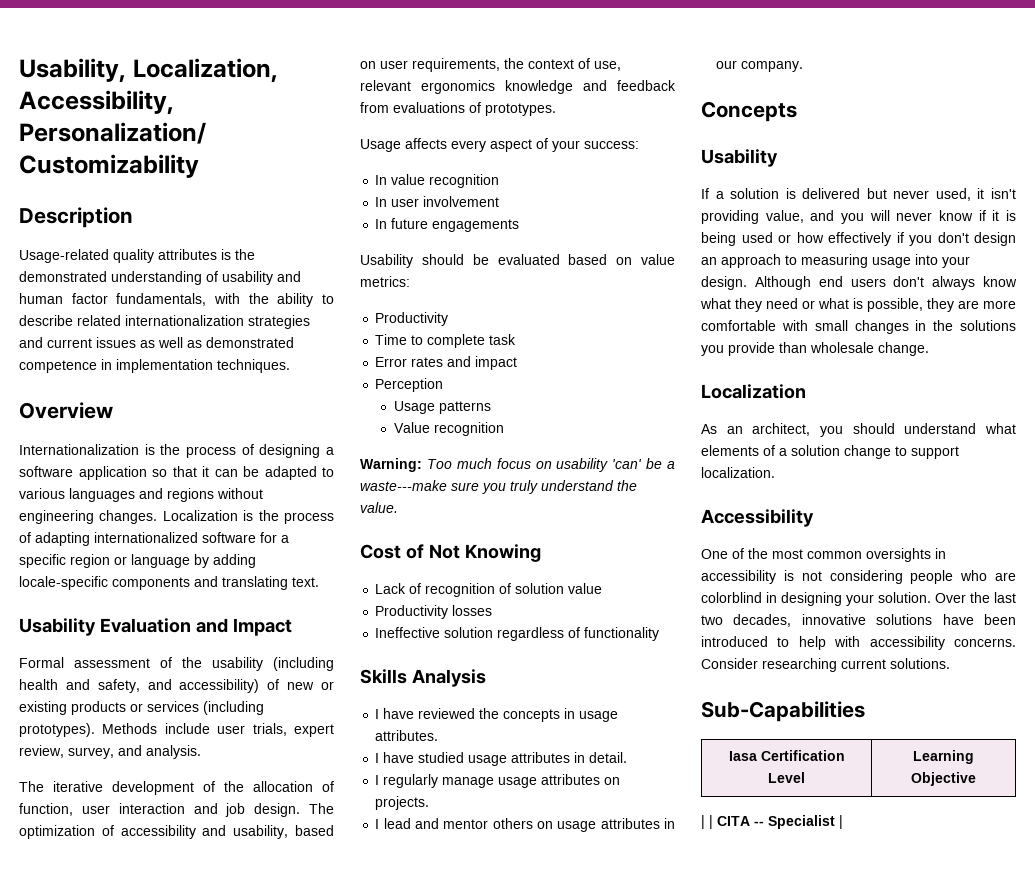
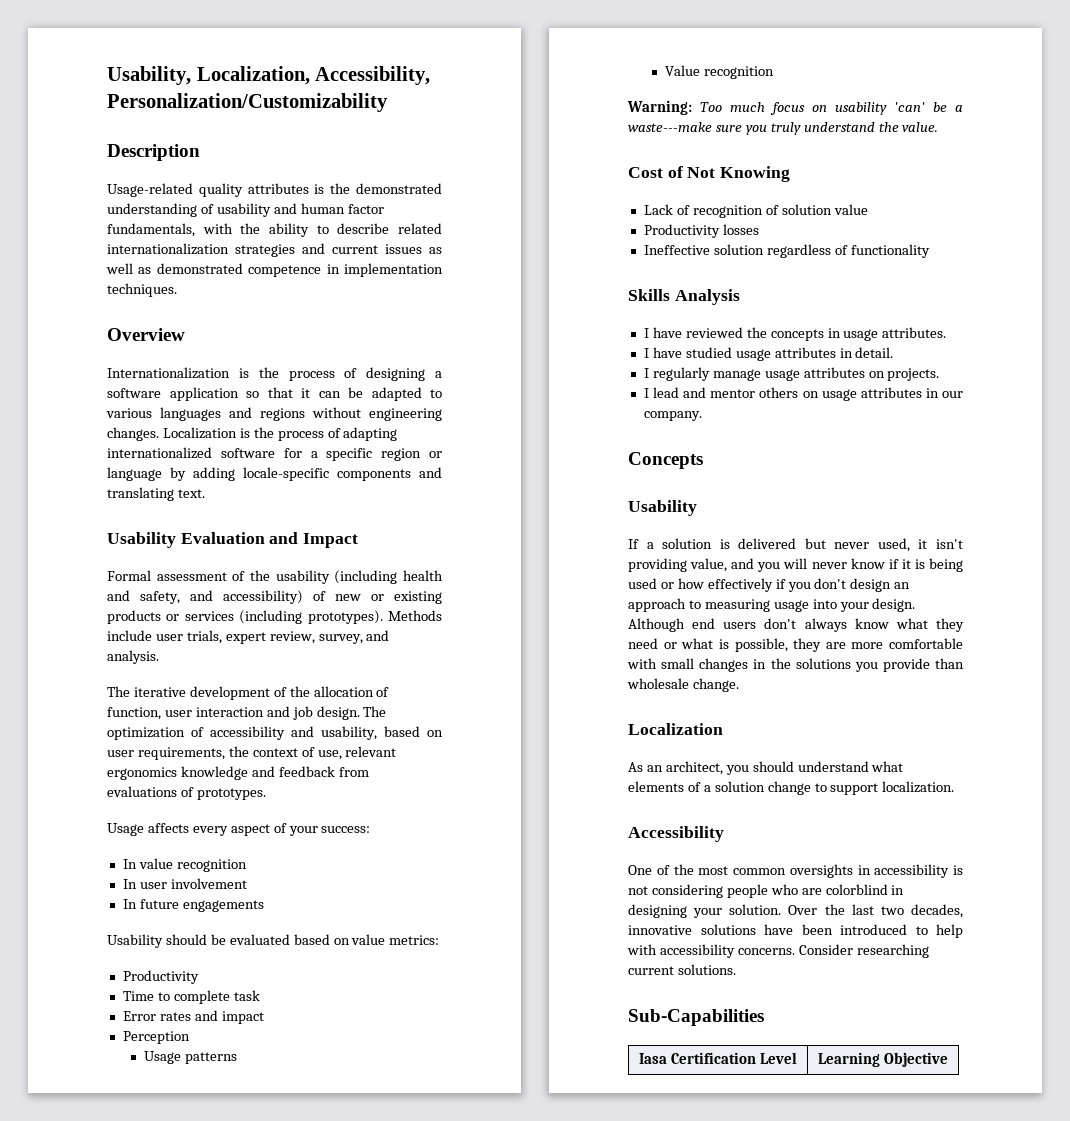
- | | CITA -- Specialist |

